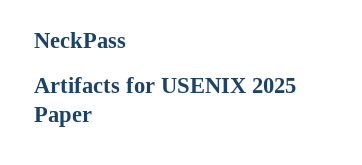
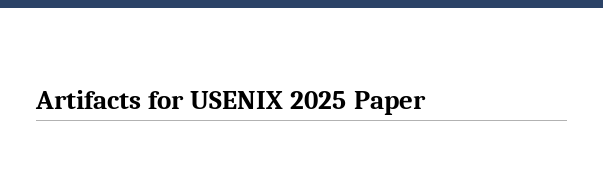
- NeckPass

